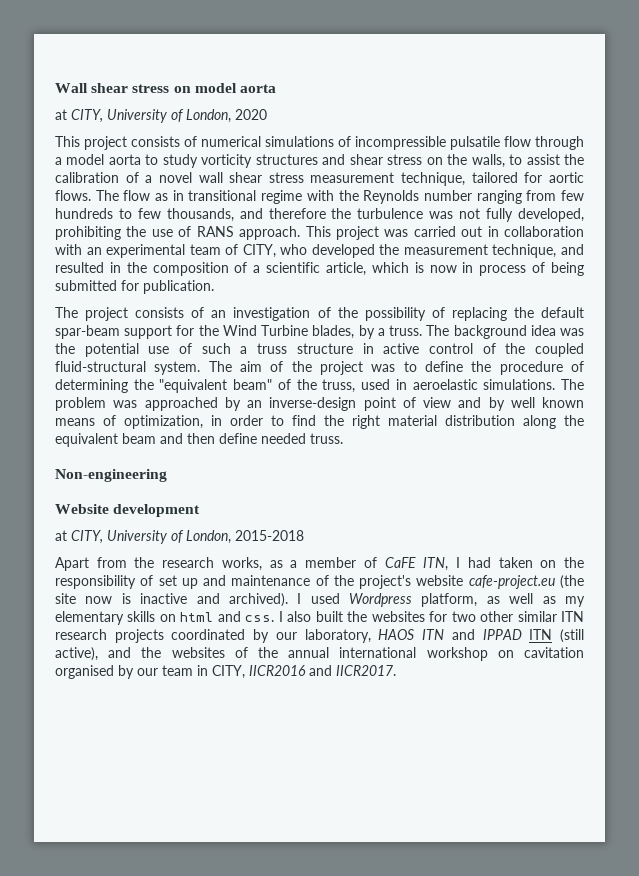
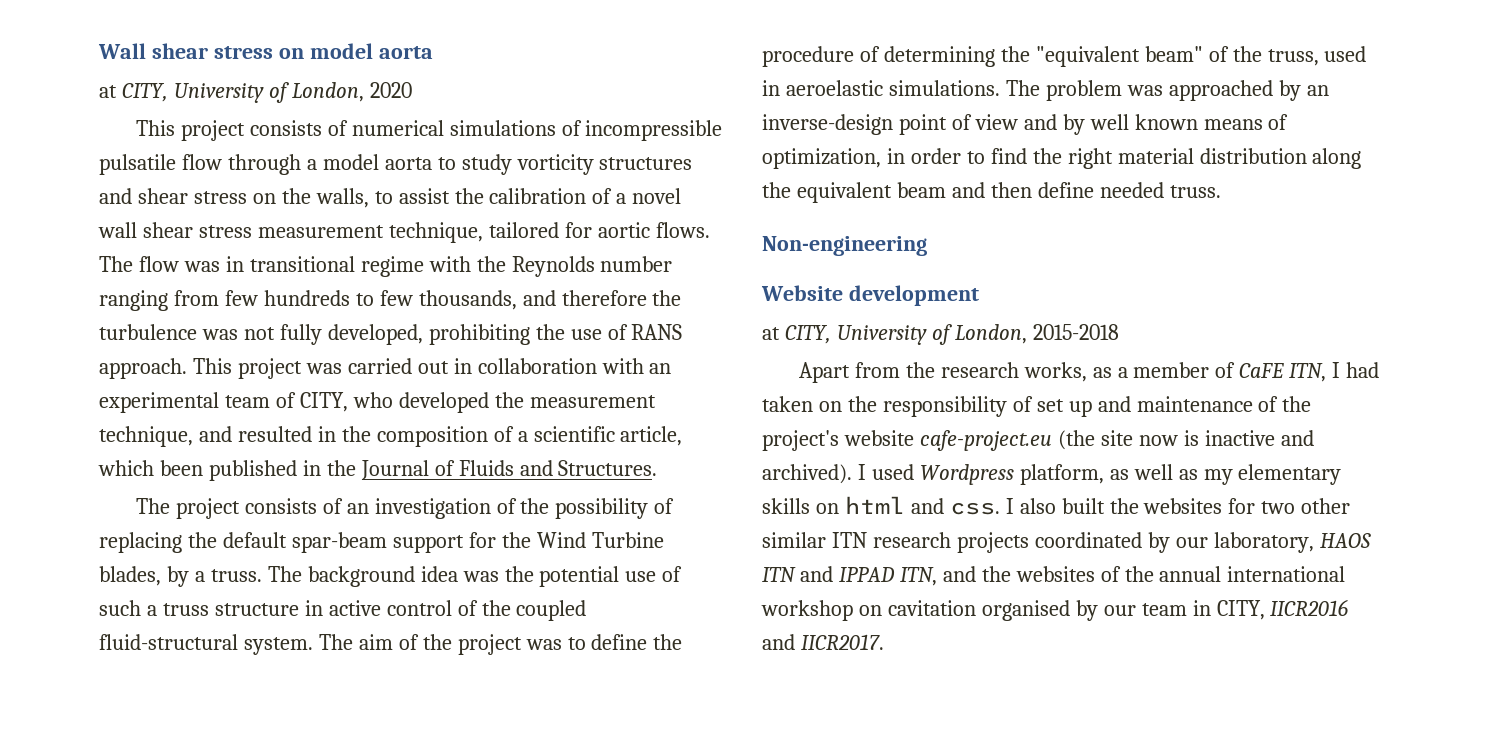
- The flow as in transitional regime with the Reynolds number ranging from few hundreds to few thousands, and therefore the turbulence was not fully developed, prohibiting the use of RANS approach.
+ The flow was in transitional regime with the Reynolds number ranging from few hundreds to few thousands, and therefore the turbulence was not fully developed, prohibiting the use of RANS approach.
- This project was carried out in collaboration with an experimental team of CITY, who developed the measurement technique, and resulted in the composition of a scientific article, which is now in process of being submitted for publication.
+ This project was carried out in collaboration with an experimental team of CITY, who developed the measurement technique, and resulted in the composition of a scientific article, which been published in the Journal of Fluids and Structures.
- I also built the websites for two other similar ITN research projects coordinated by our laboratory, HAOS ITN and IPPAD ITN (still active), and the websites of the annual international workshop on cavitation organised by our team in CITY, IICR2016 and IICR2017.
+ I also built the websites for two other similar ITN research projects coordinated by our laboratory, HAOS ITN and IPPAD ITN, and the websites of the annual international workshop on cavitation organised by our team in CITY, IICR2016 and IICR2017.

